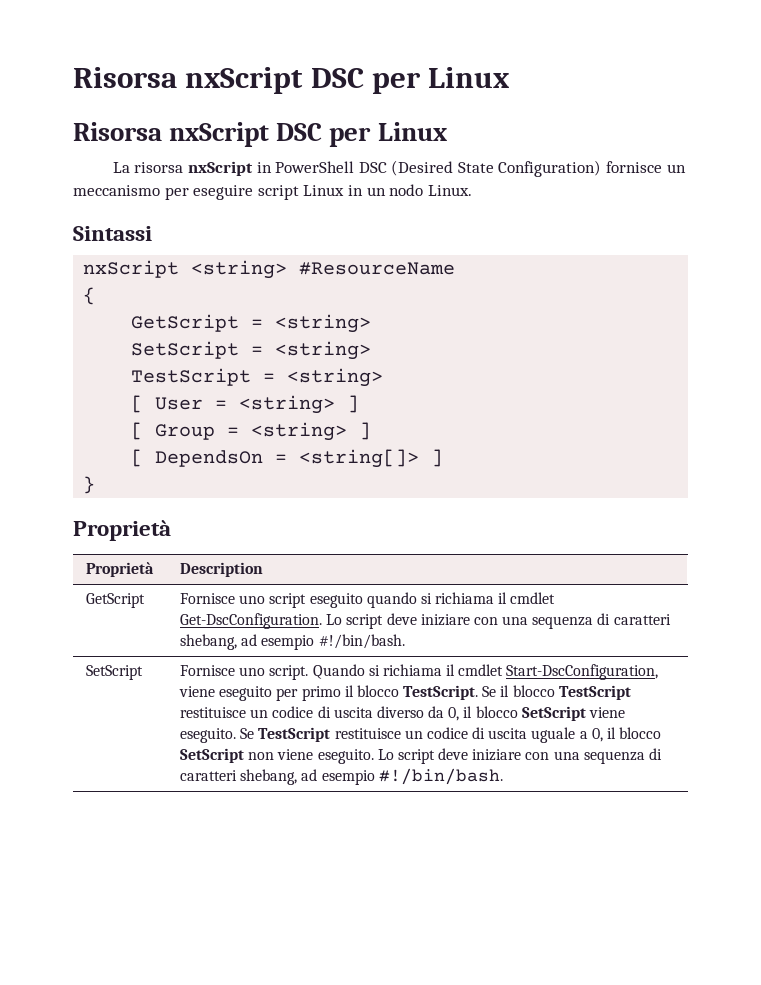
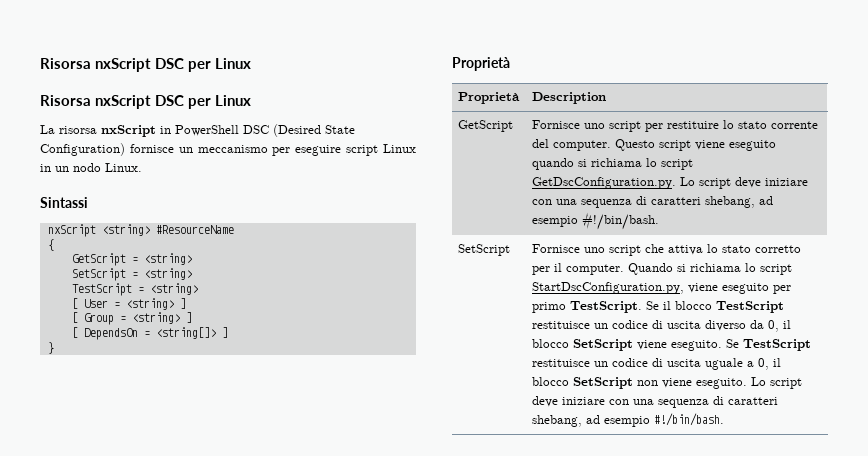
- GetScript | Fornisce uno script eseguito quando si richiama il cmdlet Get-DscConfiguration. Lo script deve iniziare con una sequenza di caratteri shebang, ad esempio #!/bin/bash.
+ GetScript | Fornisce uno script per restituire lo stato corrente del computer. Questo script viene eseguito quando si richiama lo script GetDscConfiguration.py. Lo script deve iniziare con una sequenza di caratteri shebang, ad esempio #!/bin/bash.
- Fornisce uno script. Quando si richiama il cmdlet Start-DscConfiguration, viene eseguito per primo il blocco TestScript.
+ Fornisce uno script che attiva lo stato corretto per il computer. Quando si richiama lo script StartDscConfiguration.py, viene eseguito per primo TestScript.

